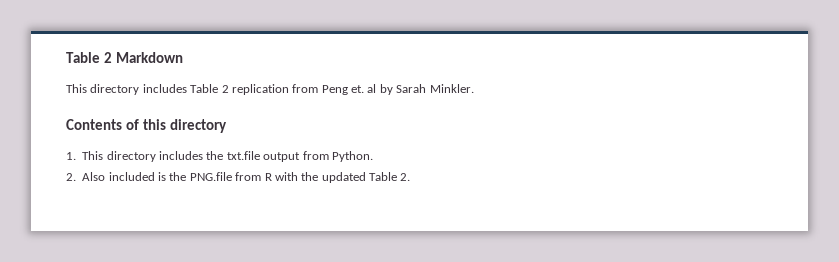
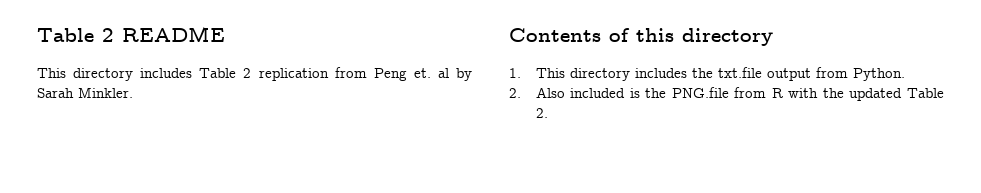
- Table 2 Markdown
+ Table 2 README

